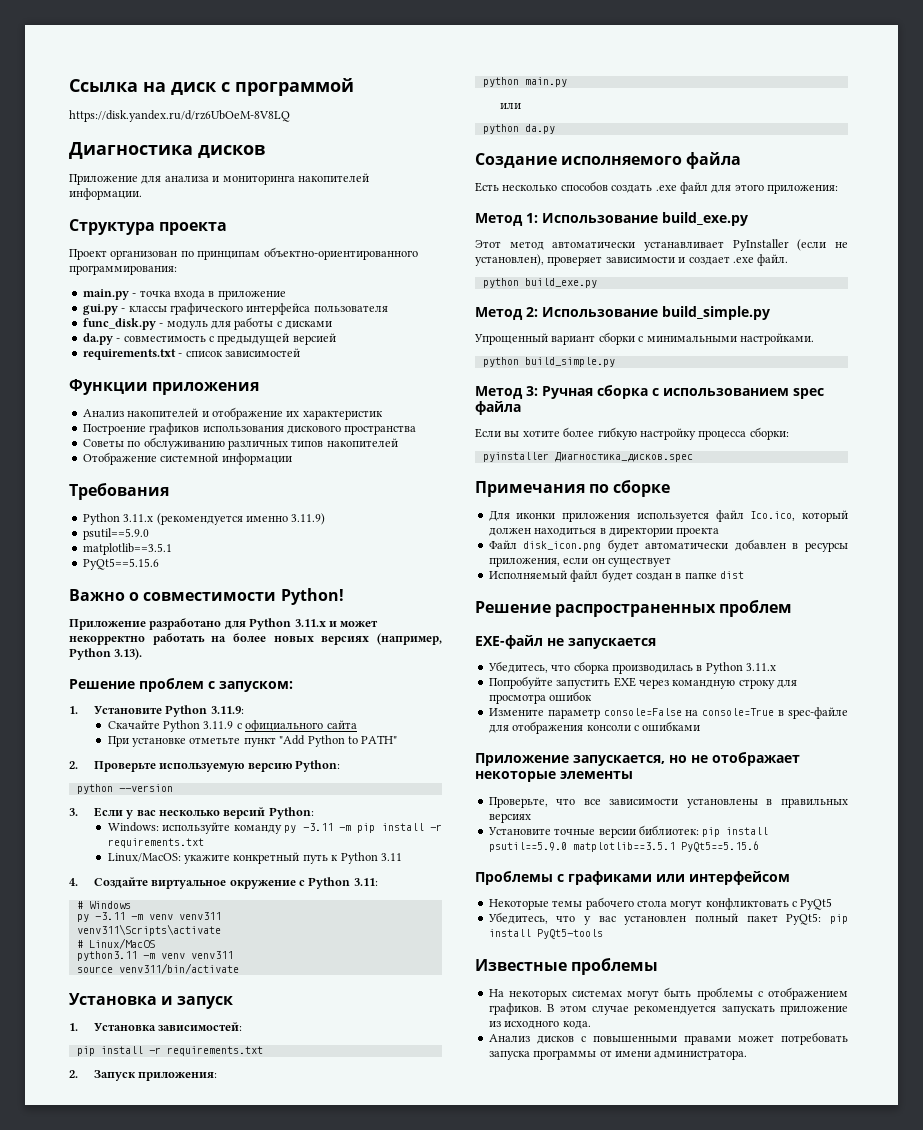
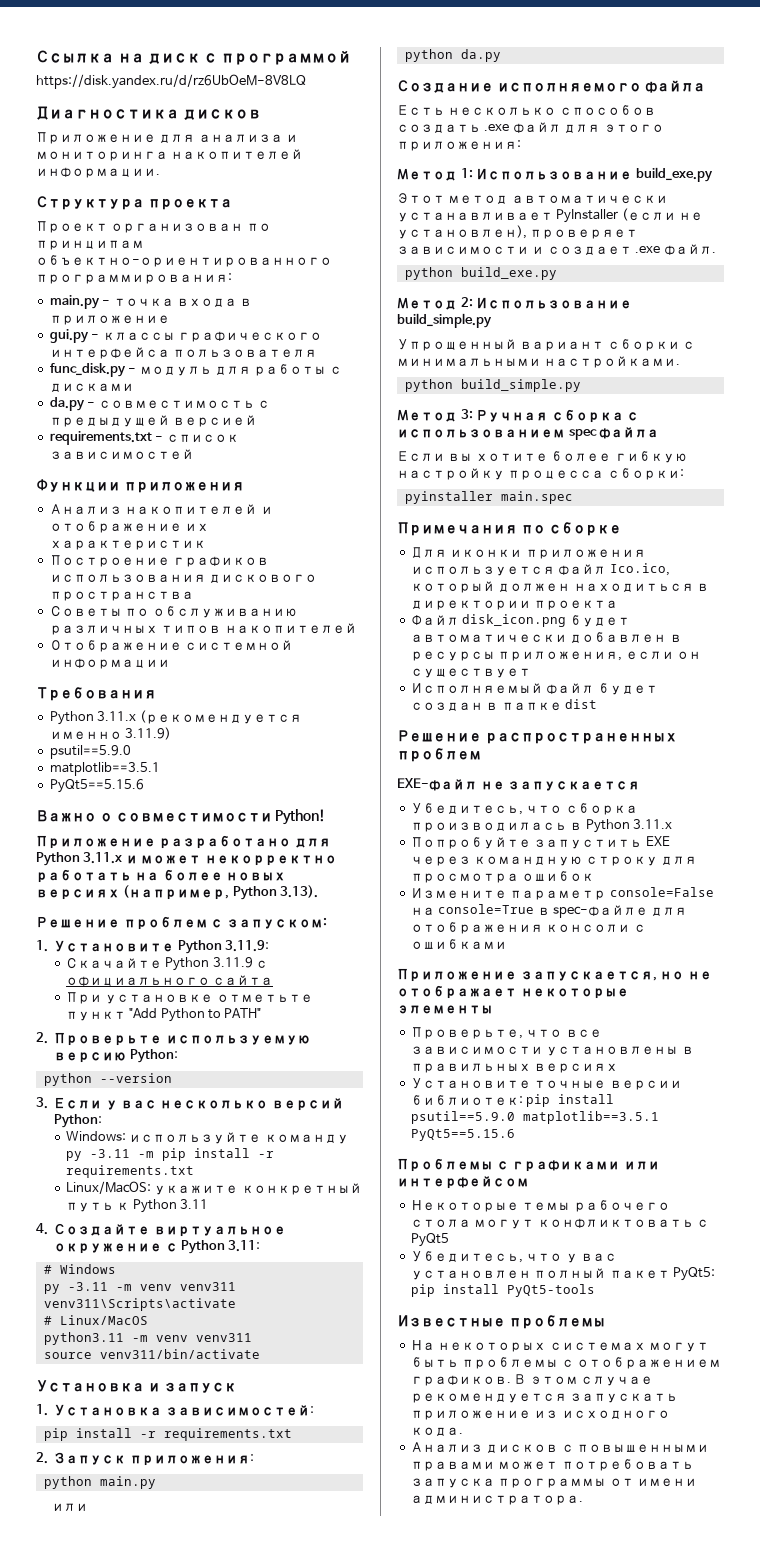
- pyinstaller Диагностика_дисков.spec
+ pyinstaller main.spec

